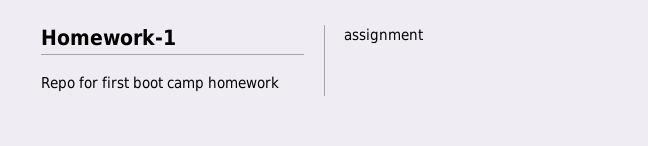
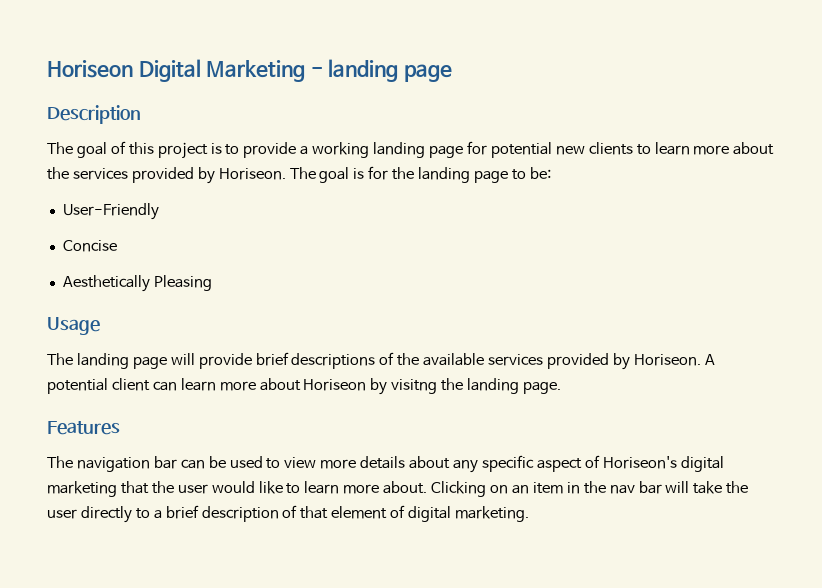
- Homework-1
- Repo for first boot camp homework assignment
+ Horiseon Digital Marketing - landing page
+ Description
+ The goal of this project is to provide a working landing page for potential new clients to learn more about the services provided by Horiseon. The goal is for the landing page to be:
+ User-Friendly
+ Concise
+ Aesthetically Pleasing
+ Usage
+ The landing page will provide brief descriptions of the available services provided by Horiseon. A potential client can learn more about Horiseon by visitng the landing page.
+ Features
+ The navigation bar can be used to view more details about any specific aspect of Horiseon's digital marketing that the user would like to learn more about. Clicking on an item in the nav bar will take the user directly to a brief description of that element of digital marketing.

